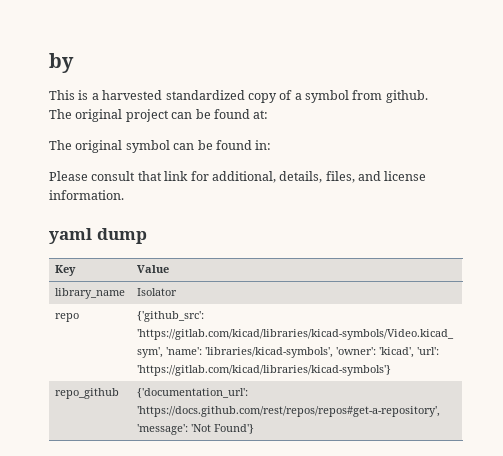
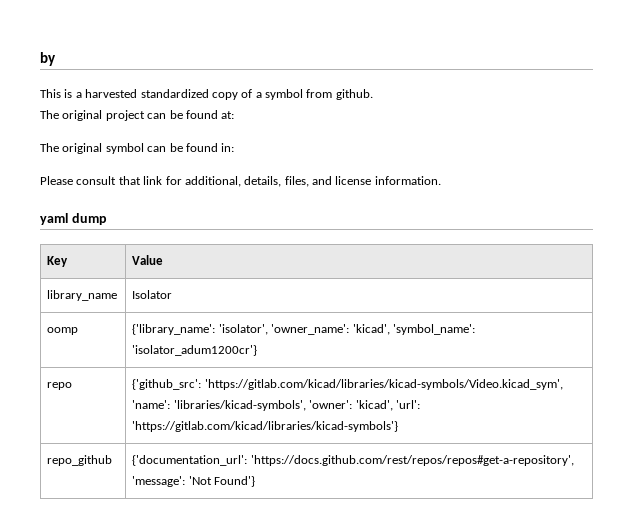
+ oomp | {'library_name': 'isolator', 'owner_name': 'kicad', 'symbol_name': 'isolator_adum1200cr'}

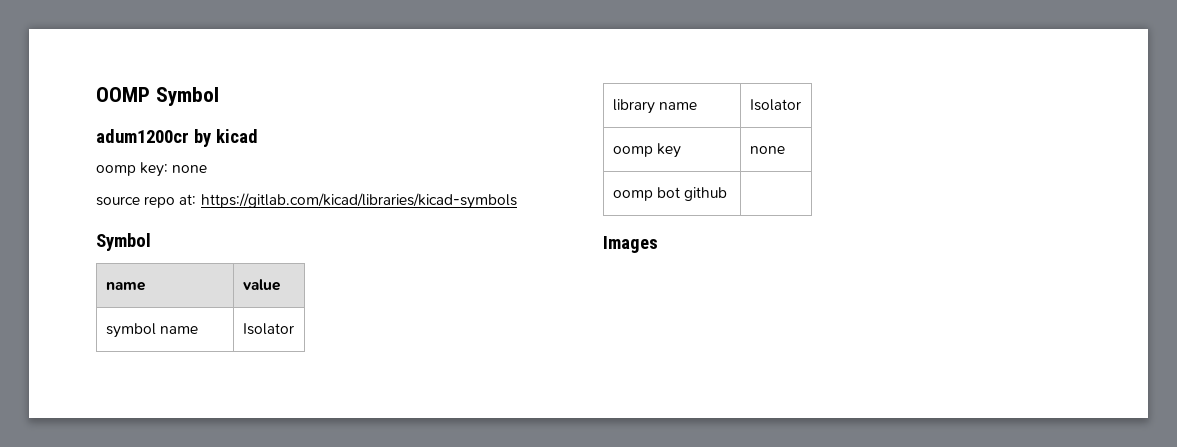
- by
- This is a harvested standardized copy of a symbol from github.
- The original project can be found at:
- The original symbol can be found in:
- Please consult that link for additional, details, files, and license information.
- yaml dump
- Key | Value
- library_name | Isolator
- oomp | {'library_name': 'isolator', 'owner_name': 'kicad', 'symbol_name': 'isolator_adum1200cr'}
- repo | {'github_src': 'https://gitlab.com/kicad/libraries/kicad-symbols/Video.kicad_sym', 'name': 'libraries/kicad-symbols', 'owner': 'kicad', 'url': 'https://gitlab.com/kicad/libraries/kicad-symbols'}
- repo_github | {'documentation_url': 'https://docs.github.com/rest/repos/repos#get-a-repository', 'message': 'Not Found'}
+ OOMP Symbol
+ adum1200cr by kicad
+ oomp key: none
+ source repo at: https://gitlab.com/kicad/libraries/kicad-symbols
+ Symbol
+ name | value
+ symbol name | Isolator
+ library name | Isolator
+ oomp key | none
+ oomp bot github |
+ Images

